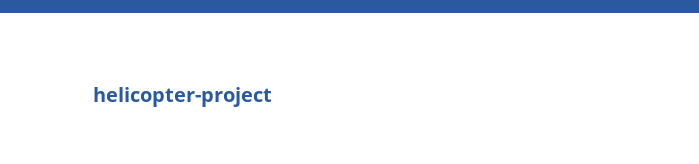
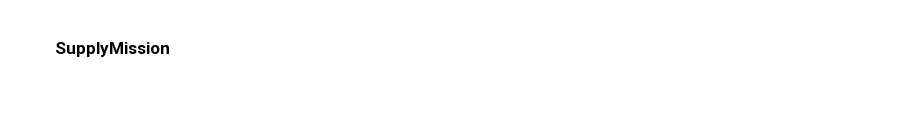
- helicopter-project
+ SupplyMission

